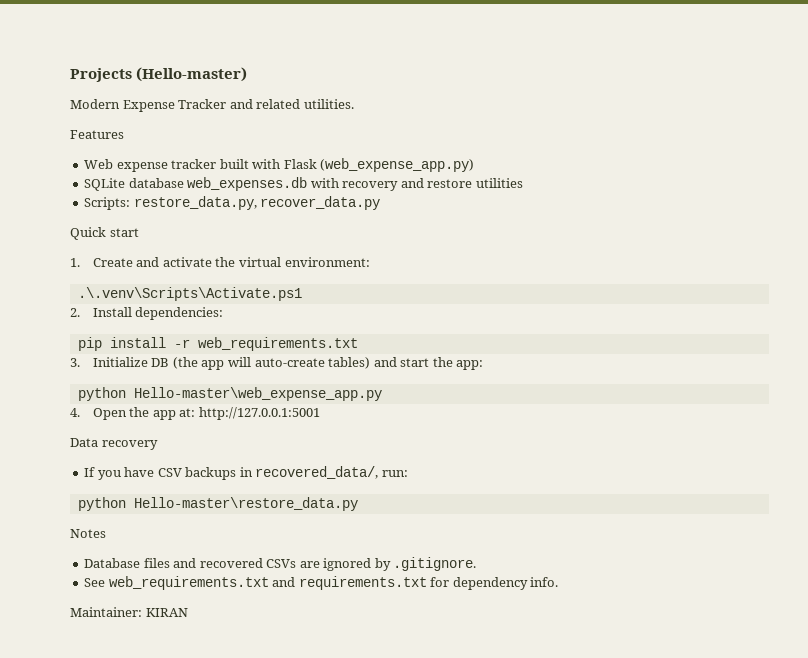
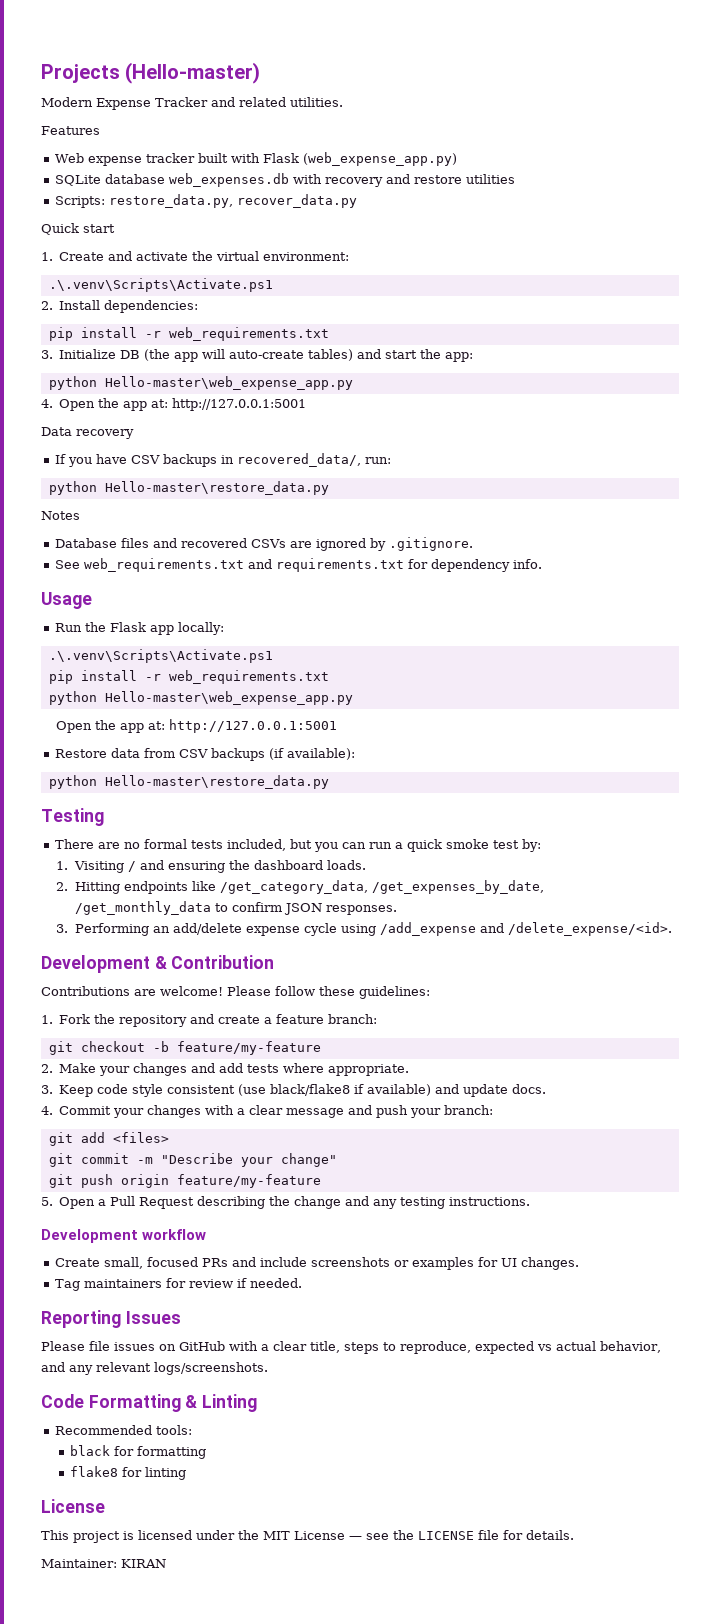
+ Usage
+ Run the Flask app locally:
+ .\.venv\Scripts\Activate.ps1
+ pip install -r web_requirements.txt
+ python Hello-master\web_expense_app.py
+ Open the app at: http://127.0.0.1:5001
+ Restore data from CSV backups (if available):
+ python Hello-master\restore_data.py
+ Testing
+ There are no formal tests included, but you can run a quick smoke test by:
+ 1. Visiting / and ensuring the dashboard loads.
+ 2. Hitting endpoints like /get_category_data, /get_expenses_by_date, /get_monthly_data to confirm JSON responses.
+ 3. Performing an add/delete expense cycle using /add_expense and /delete_expense/<id>.
+ Development & Contribution
+ Contributions are welcome! Please follow these guidelines:
+ 1. Fork the repository and create a feature branch:
+ git checkout -b feature/my-feature
+ 2. Make your changes and add tests where appropriate.
+ 3. Keep code style consistent (use black/flake8 if available) and update docs.
+ 4. Commit your changes with a clear message and push your branch:
+ git add <files>
+ git commit -m "Describe your change"
+ git push origin feature/my-feature
+ 5. Open a Pull Request describing the change and any testing instructions.
+ Development workflow
+ Create small, focused PRs and include screenshots or examples for UI changes.
+ Tag maintainers for review if needed.
+ Reporting Issues
+ Please file issues on GitHub with a clear title, steps to reproduce, expected vs actual behavior, and any relevant logs/screenshots.
+ Code Formatting & Linting
+ Recommended tools:
+ black for formatting
+ flake8 for linting
+ License
+ This project is licensed under the MIT License — see the LICENSE file for details.

